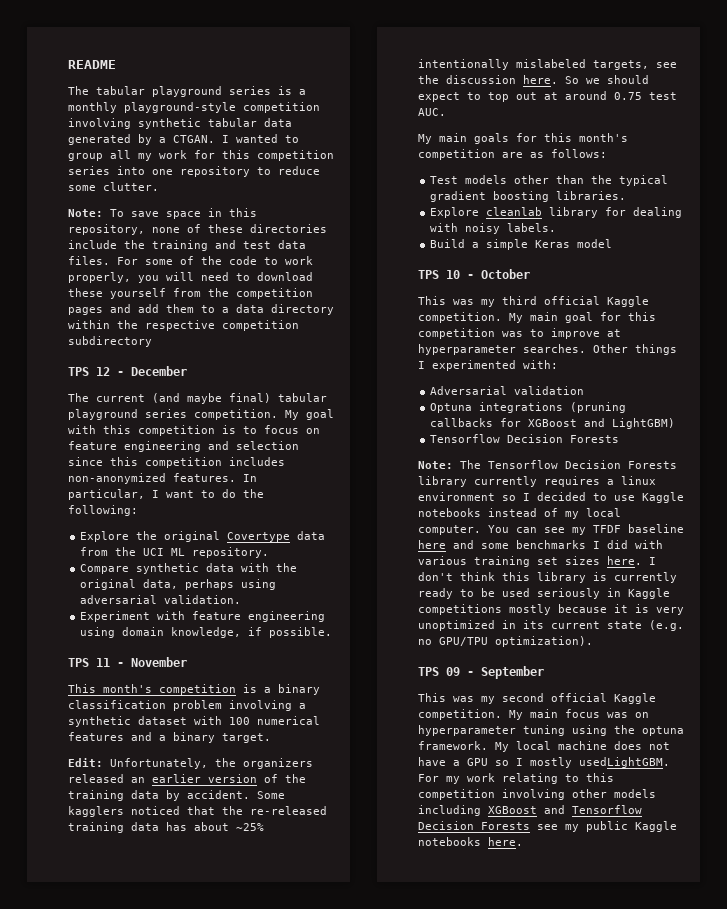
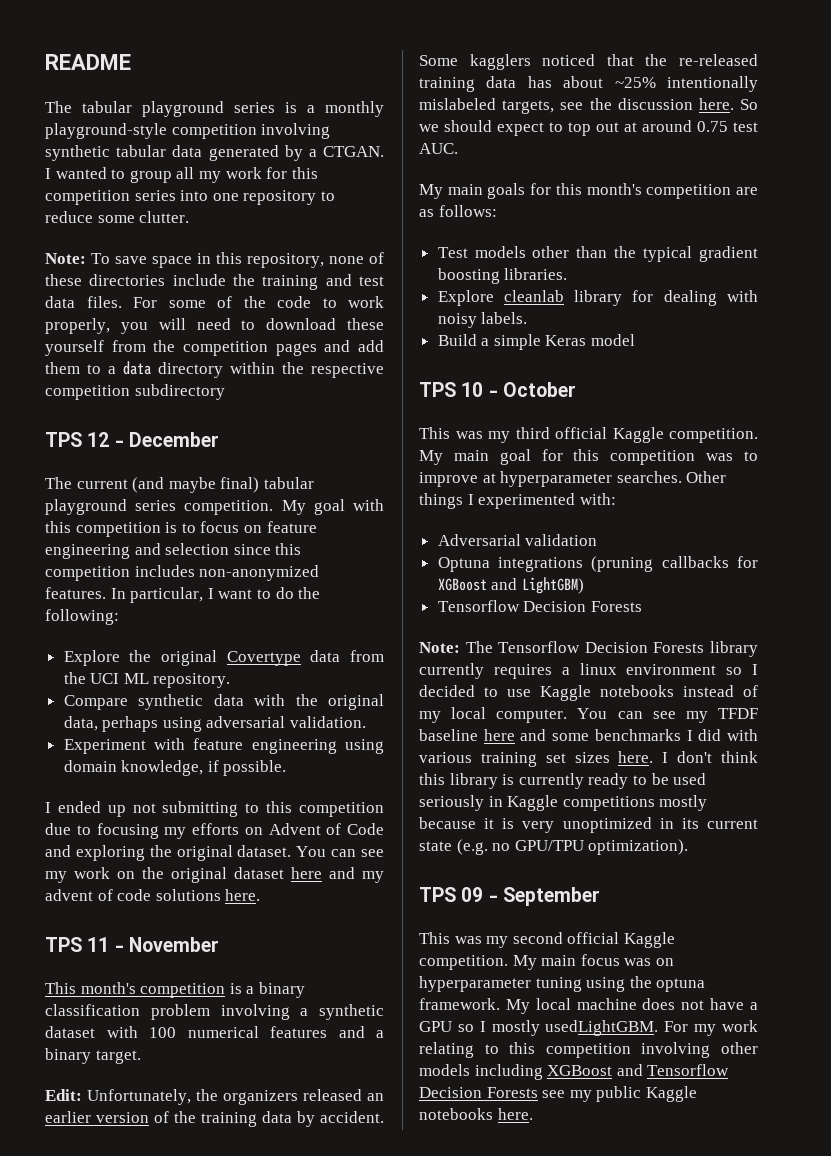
+ I ended up not submitting to this competition due to focusing my efforts on Advent of Code and exploring the original dataset. You can see my work on the original dataset here and my advent of code solutions here.

